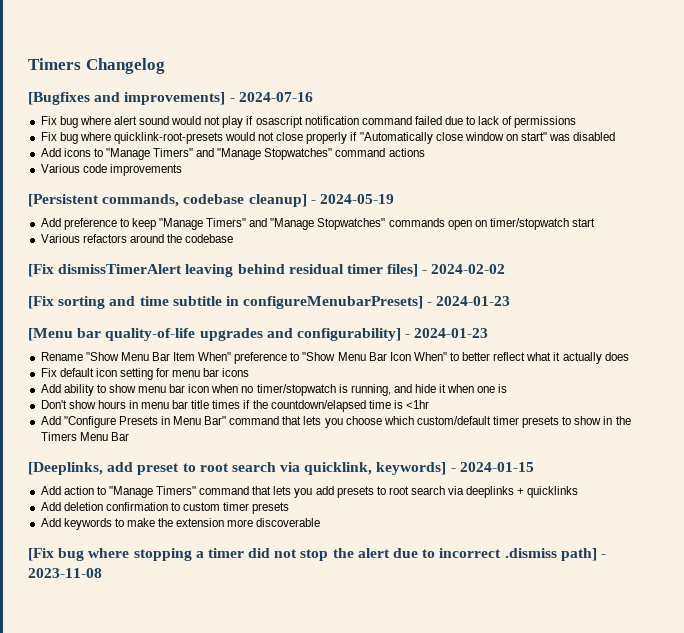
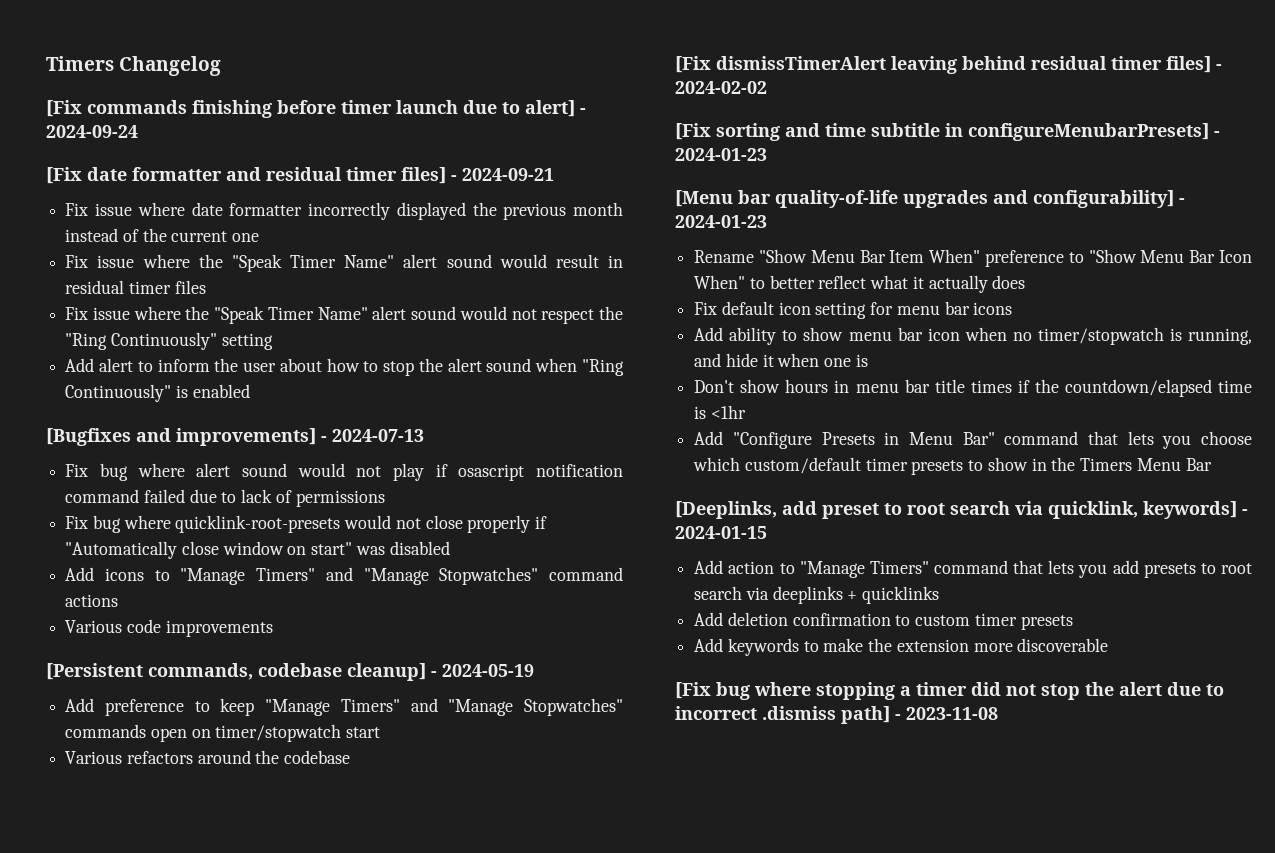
+ [Fix commands finishing before timer launch due to alert] - 2024-09-24
+ [Fix date formatter and residual timer files] - 2024-09-21
+ Fix issue where date formatter incorrectly displayed the previous month instead of the current one
+ Fix issue where the "Speak Timer Name" alert sound would result in residual timer files
+ Fix issue where the "Speak Timer Name" alert sound would not respect the "Ring Continuously" setting
+ Add alert to inform the user about how to stop the alert sound when "Ring Continuously" is enabled
- [Bugfixes and improvements] - 2024-07-16
+ [Bugfixes and improvements] - 2024-07-13

